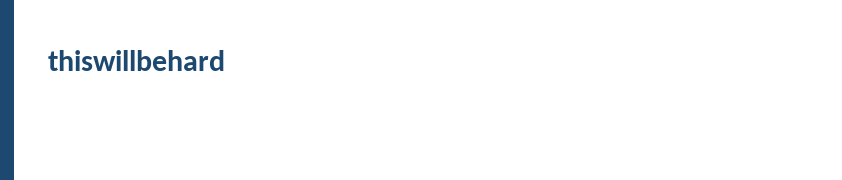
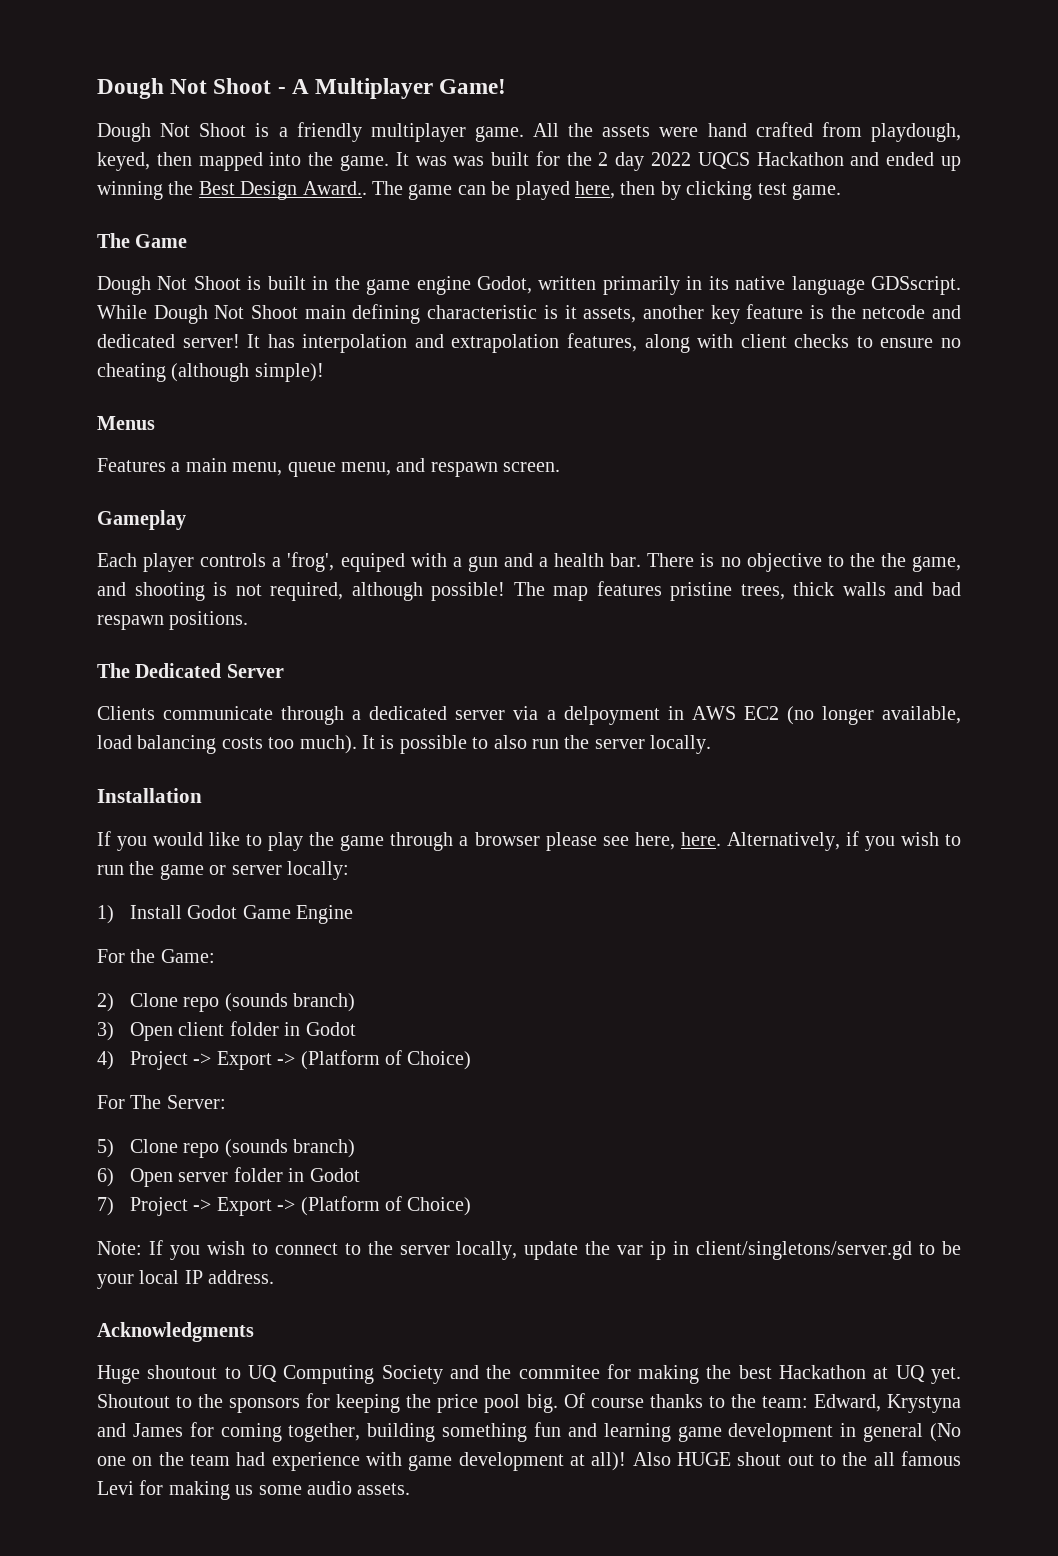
- thiswillbehard
+ Dough Not Shoot - A Multiplayer Game!
+ Dough Not Shoot is a friendly multiplayer game. All the assets were hand crafted from playdough, keyed, then mapped into the game. It was was built for the 2 day 2022 UQCS Hackathon and ended up winning the Best Design Award.. The game can be played here, then by clicking test game.
+ The Game
+ Dough Not Shoot is built in the game engine Godot, written primarily in its native language GDSscript. While Dough Not Shoot main defining characteristic is it assets, another key feature is the netcode and dedicated server! It has interpolation and extrapolation features, along with client checks to ensure no cheating (although simple)!
+ Menus
+ Features a main menu, queue menu, and respawn screen.
+ Gameplay
+ Each player controls a 'frog', equiped with a gun and a health bar. There is no objective to the the game, and shooting is not required, although possible! The map features pristine trees, thick walls and bad respawn positions.
+ The Dedicated Server
+ Clients communicate through a dedicated server via a delpoyment in AWS EC2 (no longer available, load balancing costs too much). It is possible to also run the server locally.
+ Installation
+ If you would like to play the game through a browser please see here, here. Alternatively, if you wish to run the game or server locally:
+ 1) Install Godot Game Engine
+ For the Game:
+ 2) Clone repo (sounds branch)
+ 3) Open client folder in Godot
+ 4) Project -> Export -> (Platform of Choice)
+ For The Server:
+ 5) Clone repo (sounds branch)
+ 6) Open server folder in Godot
+ 7) Project -> Export -> (Platform of Choice)
+ Note: If you wish to connect to the server locally, update the var ip in client/singletons/server.gd to be your local IP address.
+ Acknowledgments
+ Huge shoutout to UQ Computing Society and the commitee for making the best Hackathon at UQ yet. Shoutout to the sponsors for keeping the price pool big. Of course thanks to the team: Edward, Krystyna and James for coming together, building something fun and learning game development in general (No one on the team had experience with game development at all)! Also HUGE shout out to the all famous Levi for making us some audio assets.

